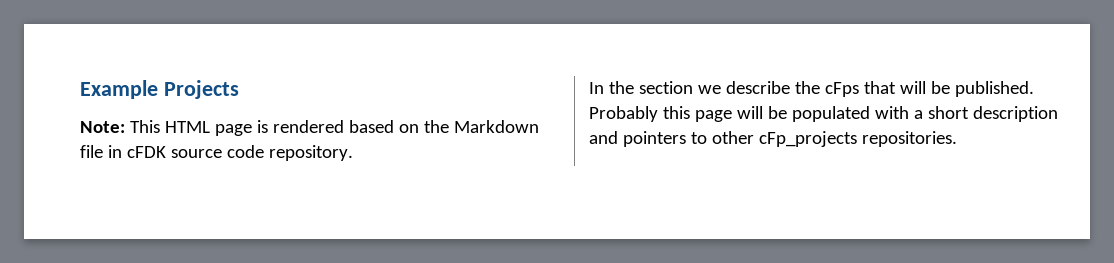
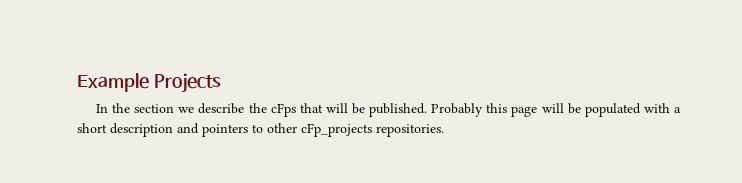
- Note: This HTML page is rendered based on the Markdown file in cFDK source code repository.

